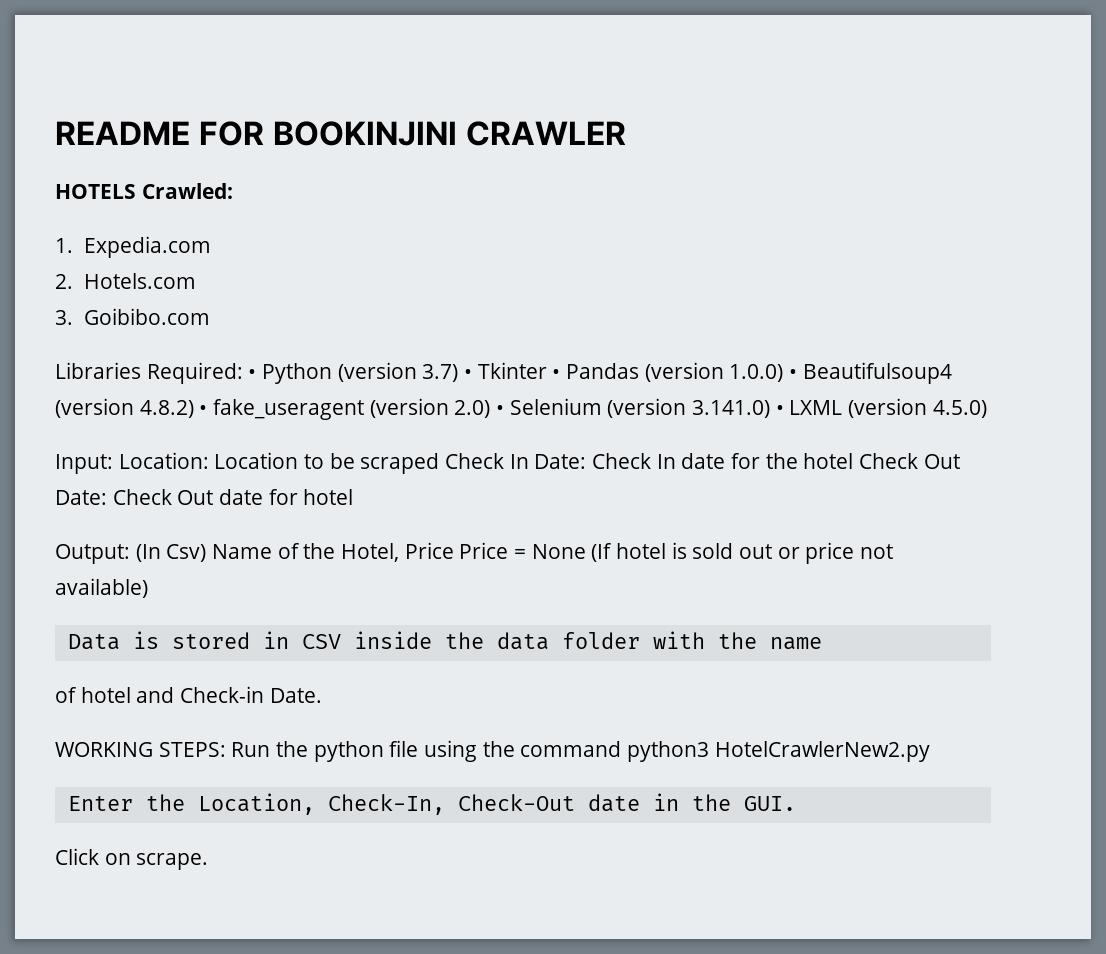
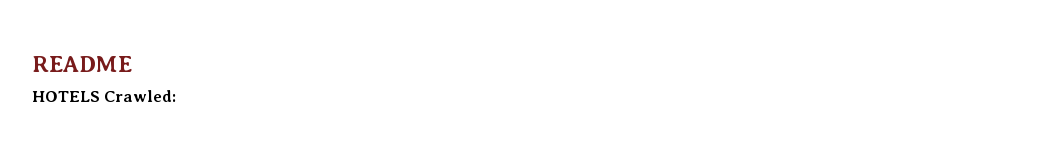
- README FOR BOOKINJINI CRAWLER
+ README
- 1. Expedia.com
- 2. Hotels.com
- 3. Goibibo.com
- Libraries Required: • Python (version 3.7) • Tkinter • Pandas (version 1.0.0) • Beautifulsoup4 (version 4.8.2) • fake_useragent (version 2.0) • Selenium (version 3.141.0) • LXML (version 4.5.0)
- Input: Location: Location to be scraped Check In Date: Check In date for the hotel Check Out Date: Check Out date for hotel
- Output: (In Csv) Name of the Hotel, Price Price = None (If hotel is sold out or price not available)
- Data is stored in CSV inside the data folder with the name
- of hotel and Check-in Date.
- WORKING STEPS: Run the python file using the command python3 HotelCrawlerNew2.py
- Enter the Location, Check-In, Check-Out date in the GUI.
- Click on scrape.

